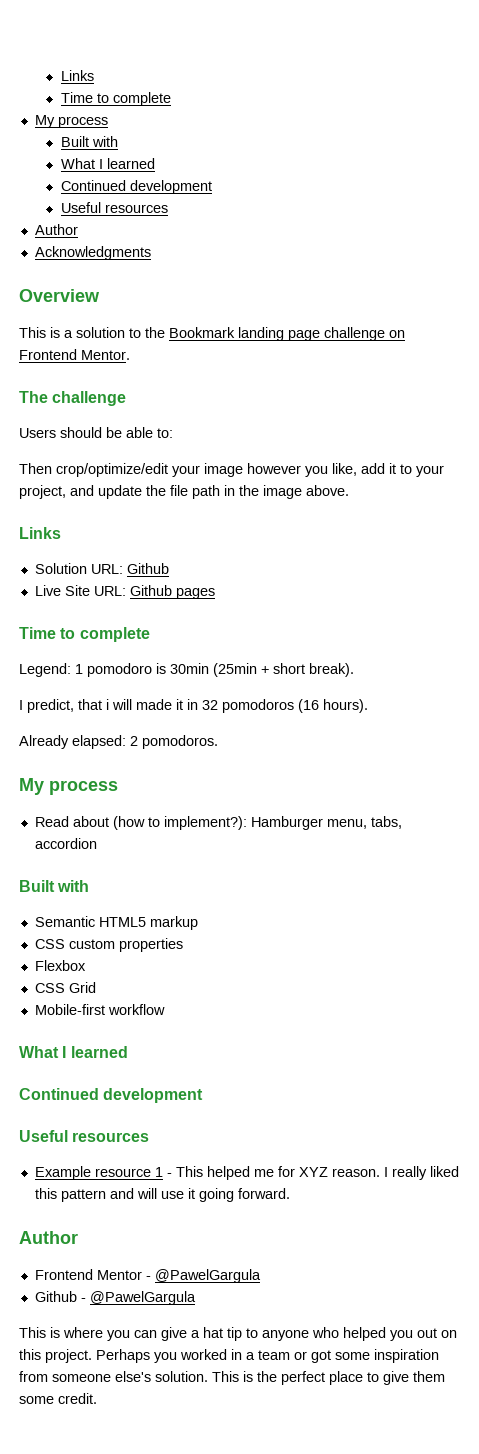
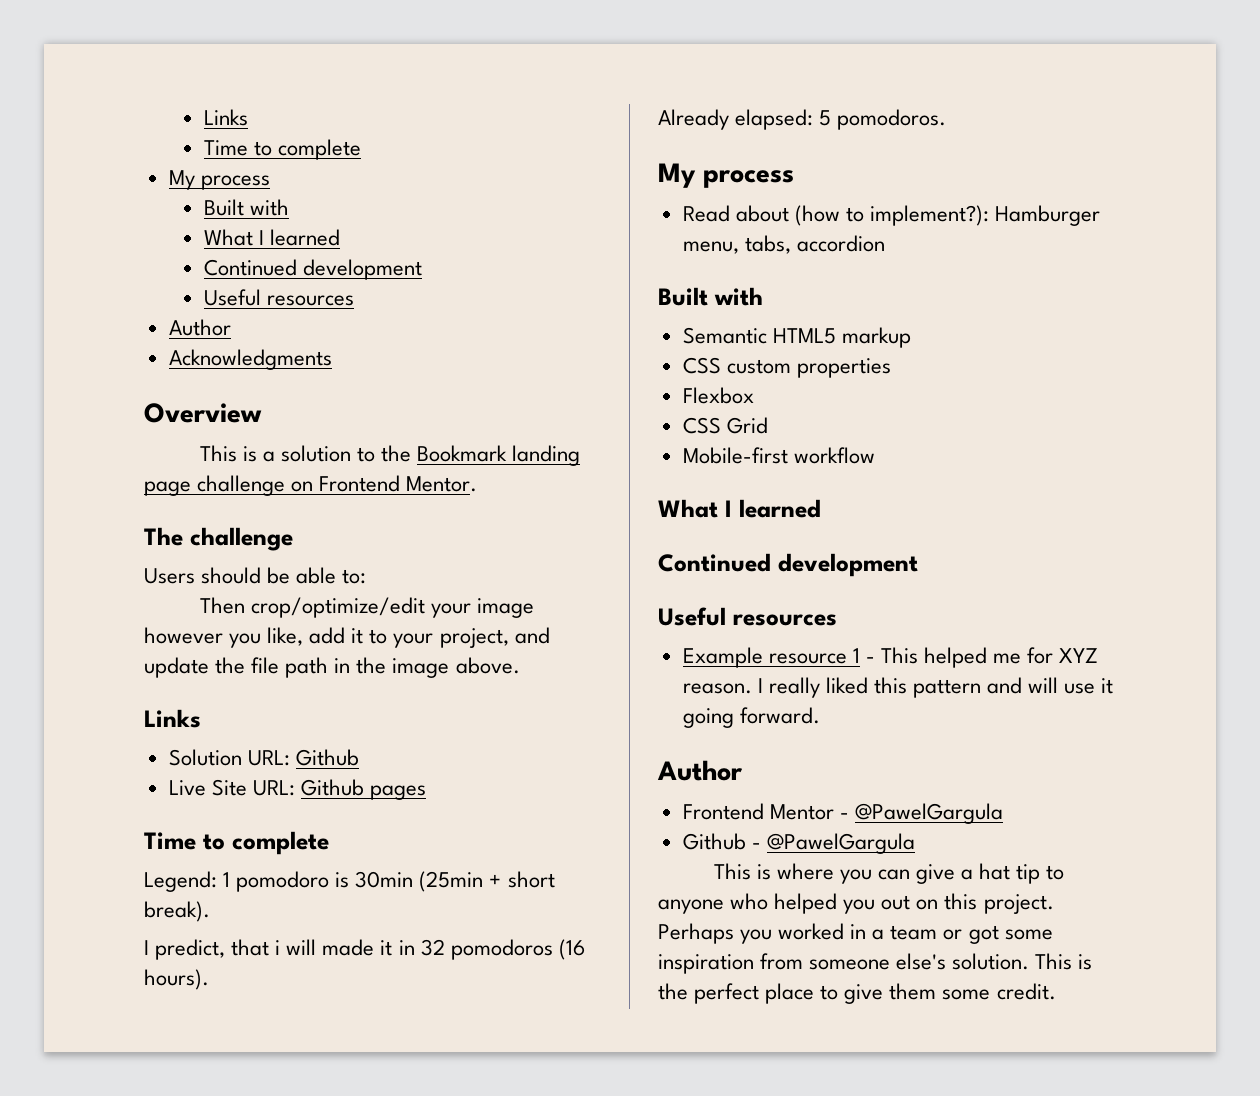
- Already elapsed: 2 pomodoros.
+ Already elapsed: 5 pomodoros.

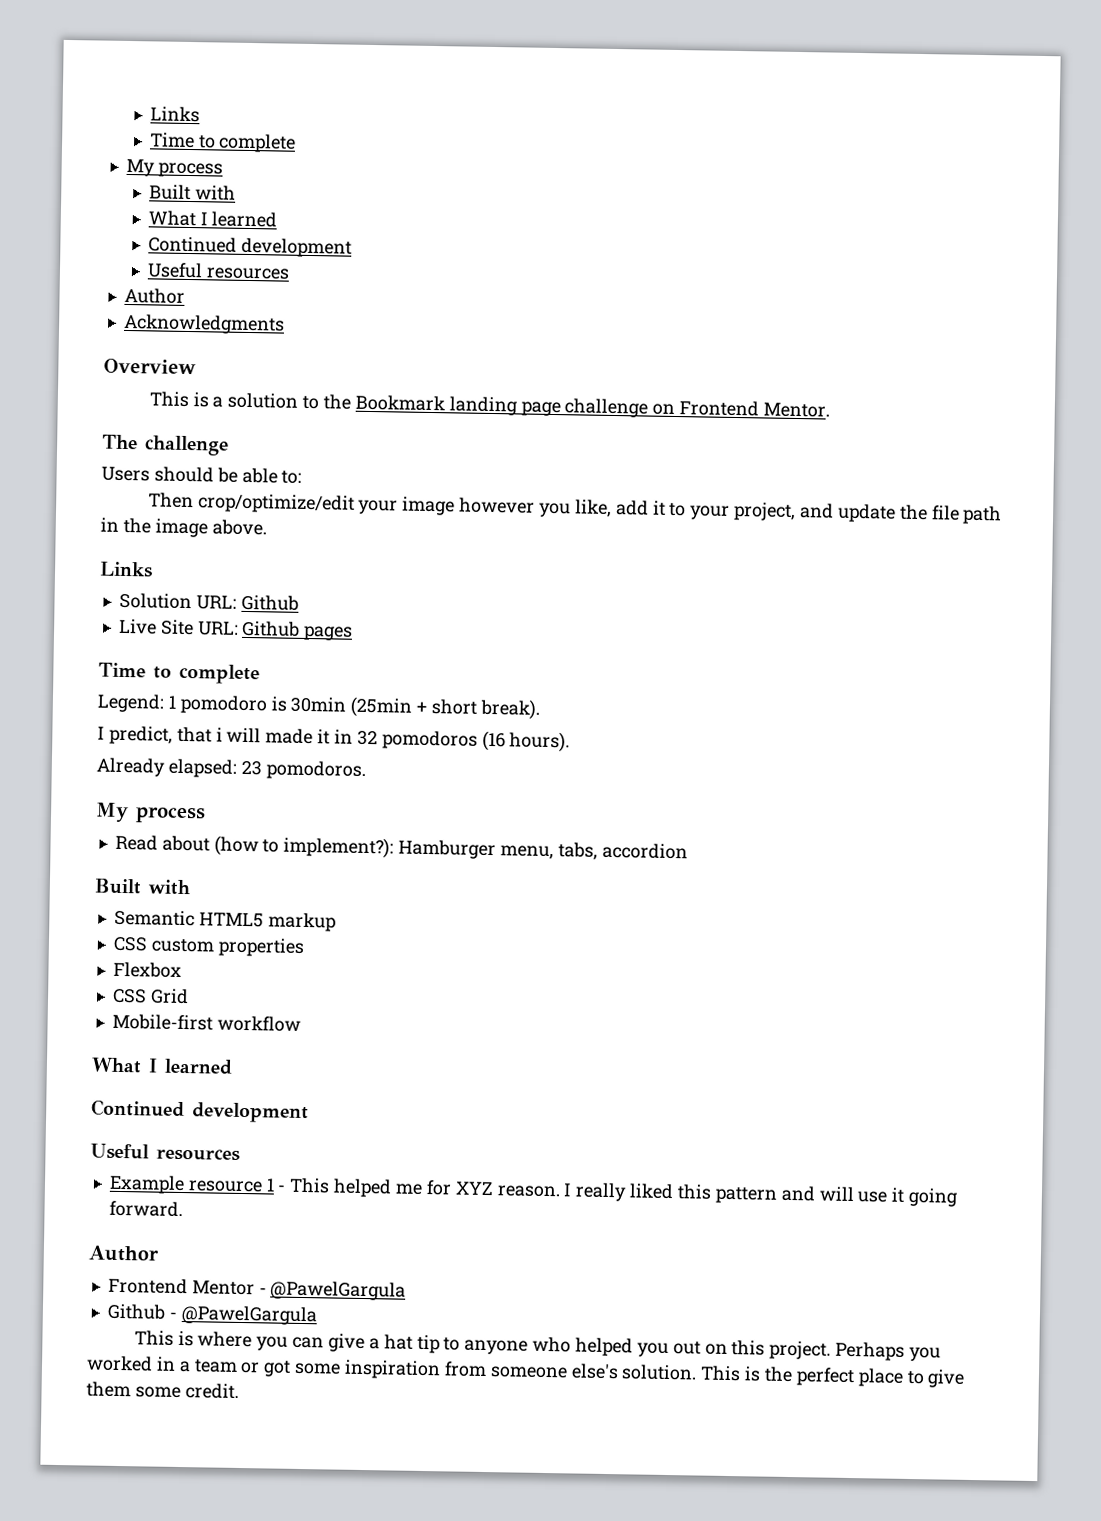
- Already elapsed: 5 pomodoros.
+ Already elapsed: 23 pomodoros.

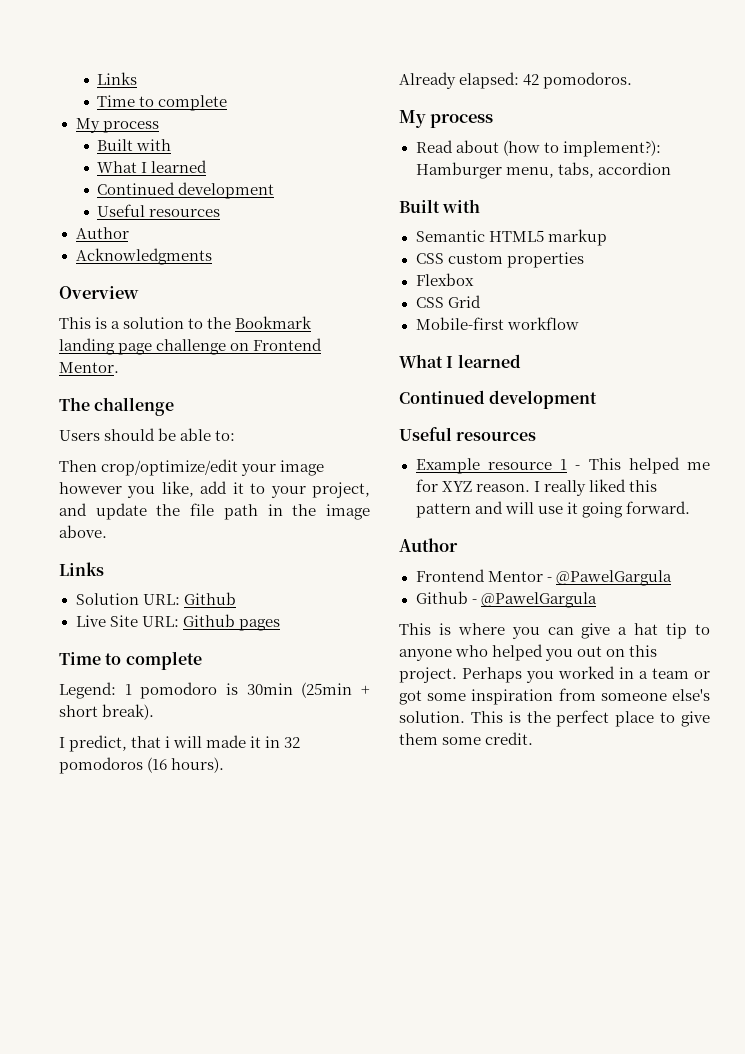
- Already elapsed: 23 pomodoros.
+ Already elapsed: 42 pomodoros.

